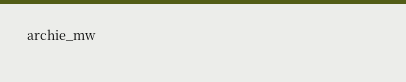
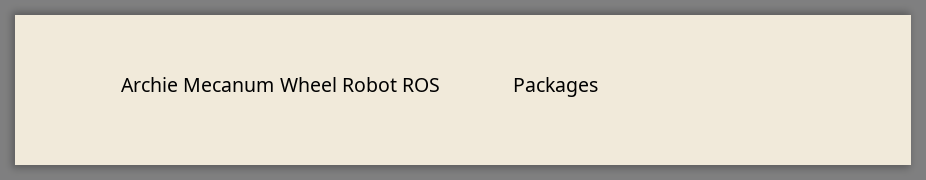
- archie_mw
+ Archie Mecanum Wheel Robot ROS Packages

